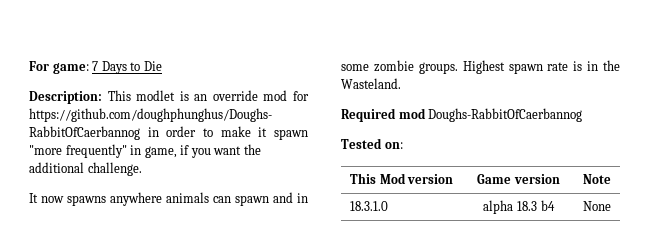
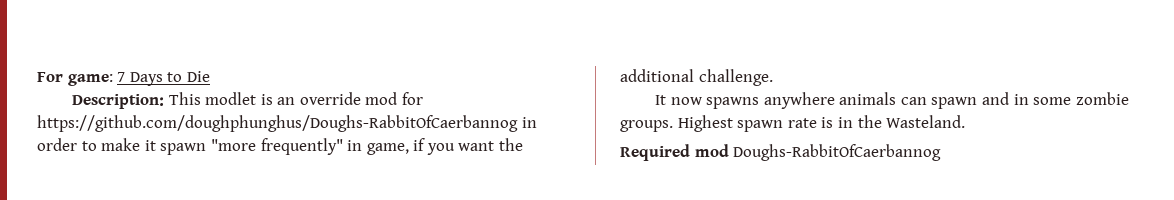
- Tested on:
- This Mod version | Game version | Note
- 18.3.1.0 | alpha 18.3 b4 | None

